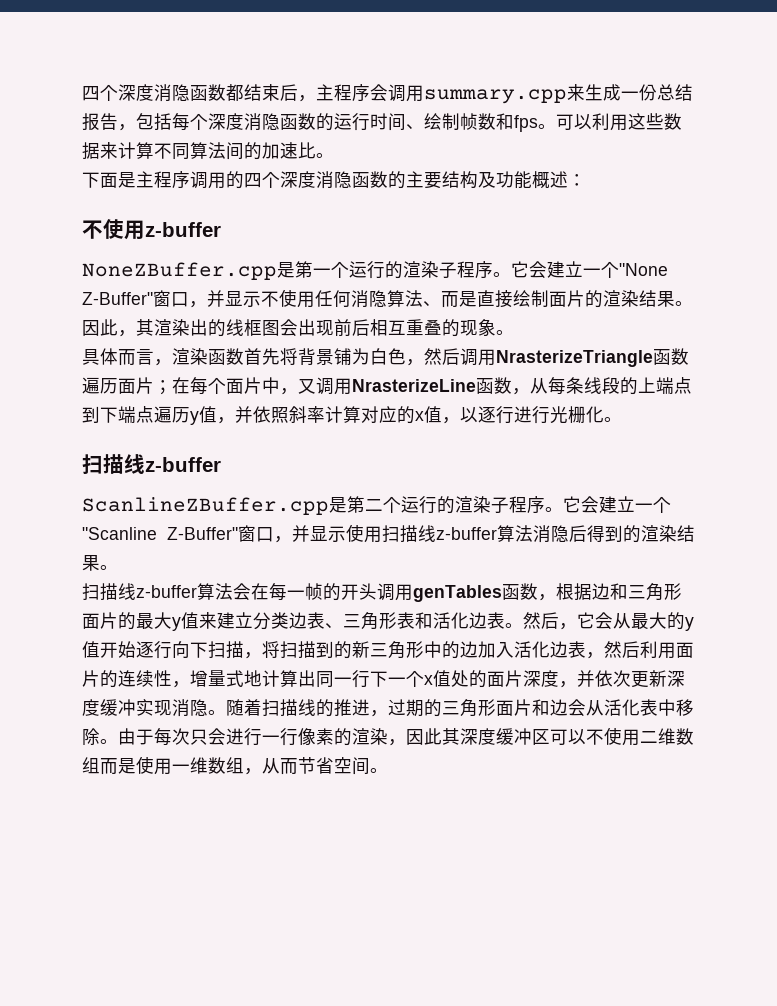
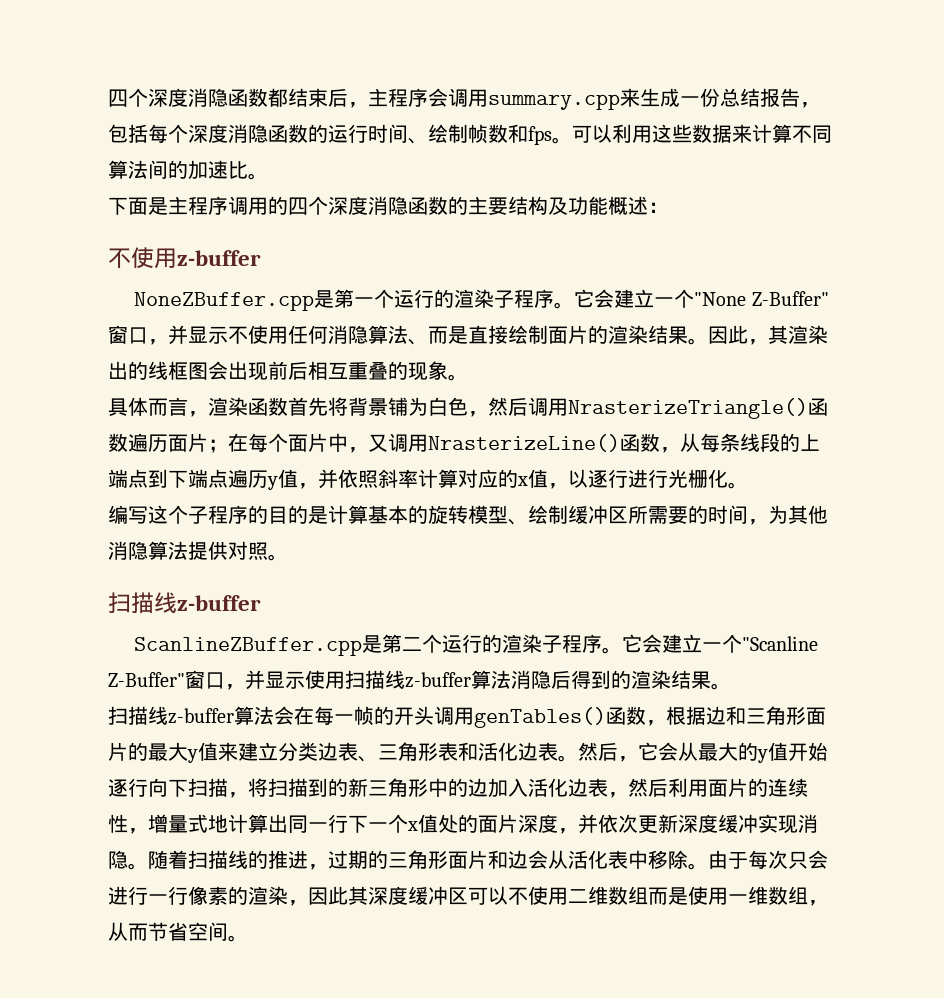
- 具体而言，渲染函数首先将背景铺为白色，然后调用NrasterizeTriangle函数遍历面片；在每个面片中，又调用NrasterizeLine函数，从每条线段的上端点到下端点遍历y值，并依照斜率计算对应的x值，以逐行进行光栅化。
+ 具体而言，渲染函数首先将背景铺为白色，然后调用NrasterizeTriangle()函数遍历面片；在每个面片中，又调用NrasterizeLine()函数，从每条线段的上端点到下端点遍历y值，并依照斜率计算对应的x值，以逐行进行光栅化。
+ 编写这个子程序的目的是计算基本的旋转模型、绘制缓冲区所需要的时间，为其他消隐算法提供对照。
- 扫描线z-buffer算法会在每一帧的开头调用genTables函数，根据边和三角形面片的最大y值来建立分类边表、三角形表和活化边表。
+ 扫描线z-buffer算法会在每一帧的开头调用genTables()函数，根据边和三角形面片的最大y值来建立分类边表、三角形表和活化边表。

